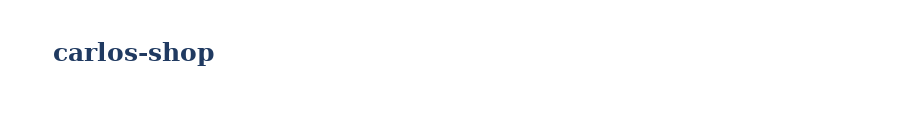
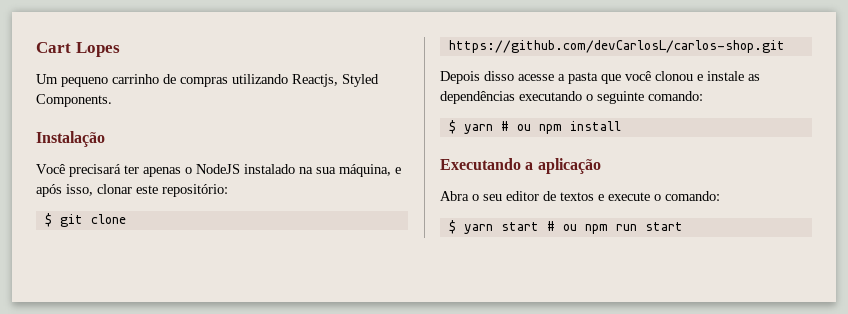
- carlos-shop
+ Cart Lopes
+ Um pequeno carrinho de compras utilizando Reactjs, Styled Components.
+ Instalação
+ Você precisará ter apenas o NodeJS instalado na sua máquina, e após isso, clonar este repositório:
+ $ git clone https://github.com/devCarlosL/carlos-shop.git
+ Depois disso acesse a pasta que você clonou e instale as dependências executando o seguinte comando:
+ $ yarn # ou npm install
+ Executando a aplicação
+ Abra o seu editor de textos e execute o comando:
+ $ yarn start # ou npm run start

